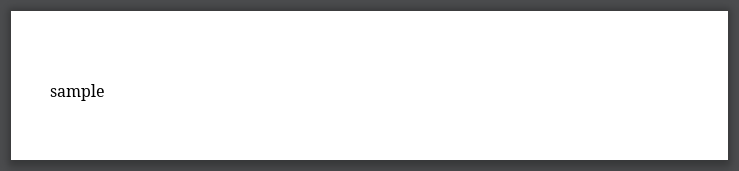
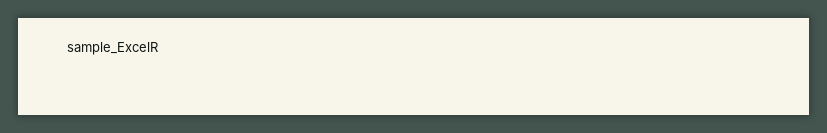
- sample
+ sample_ExcelR

